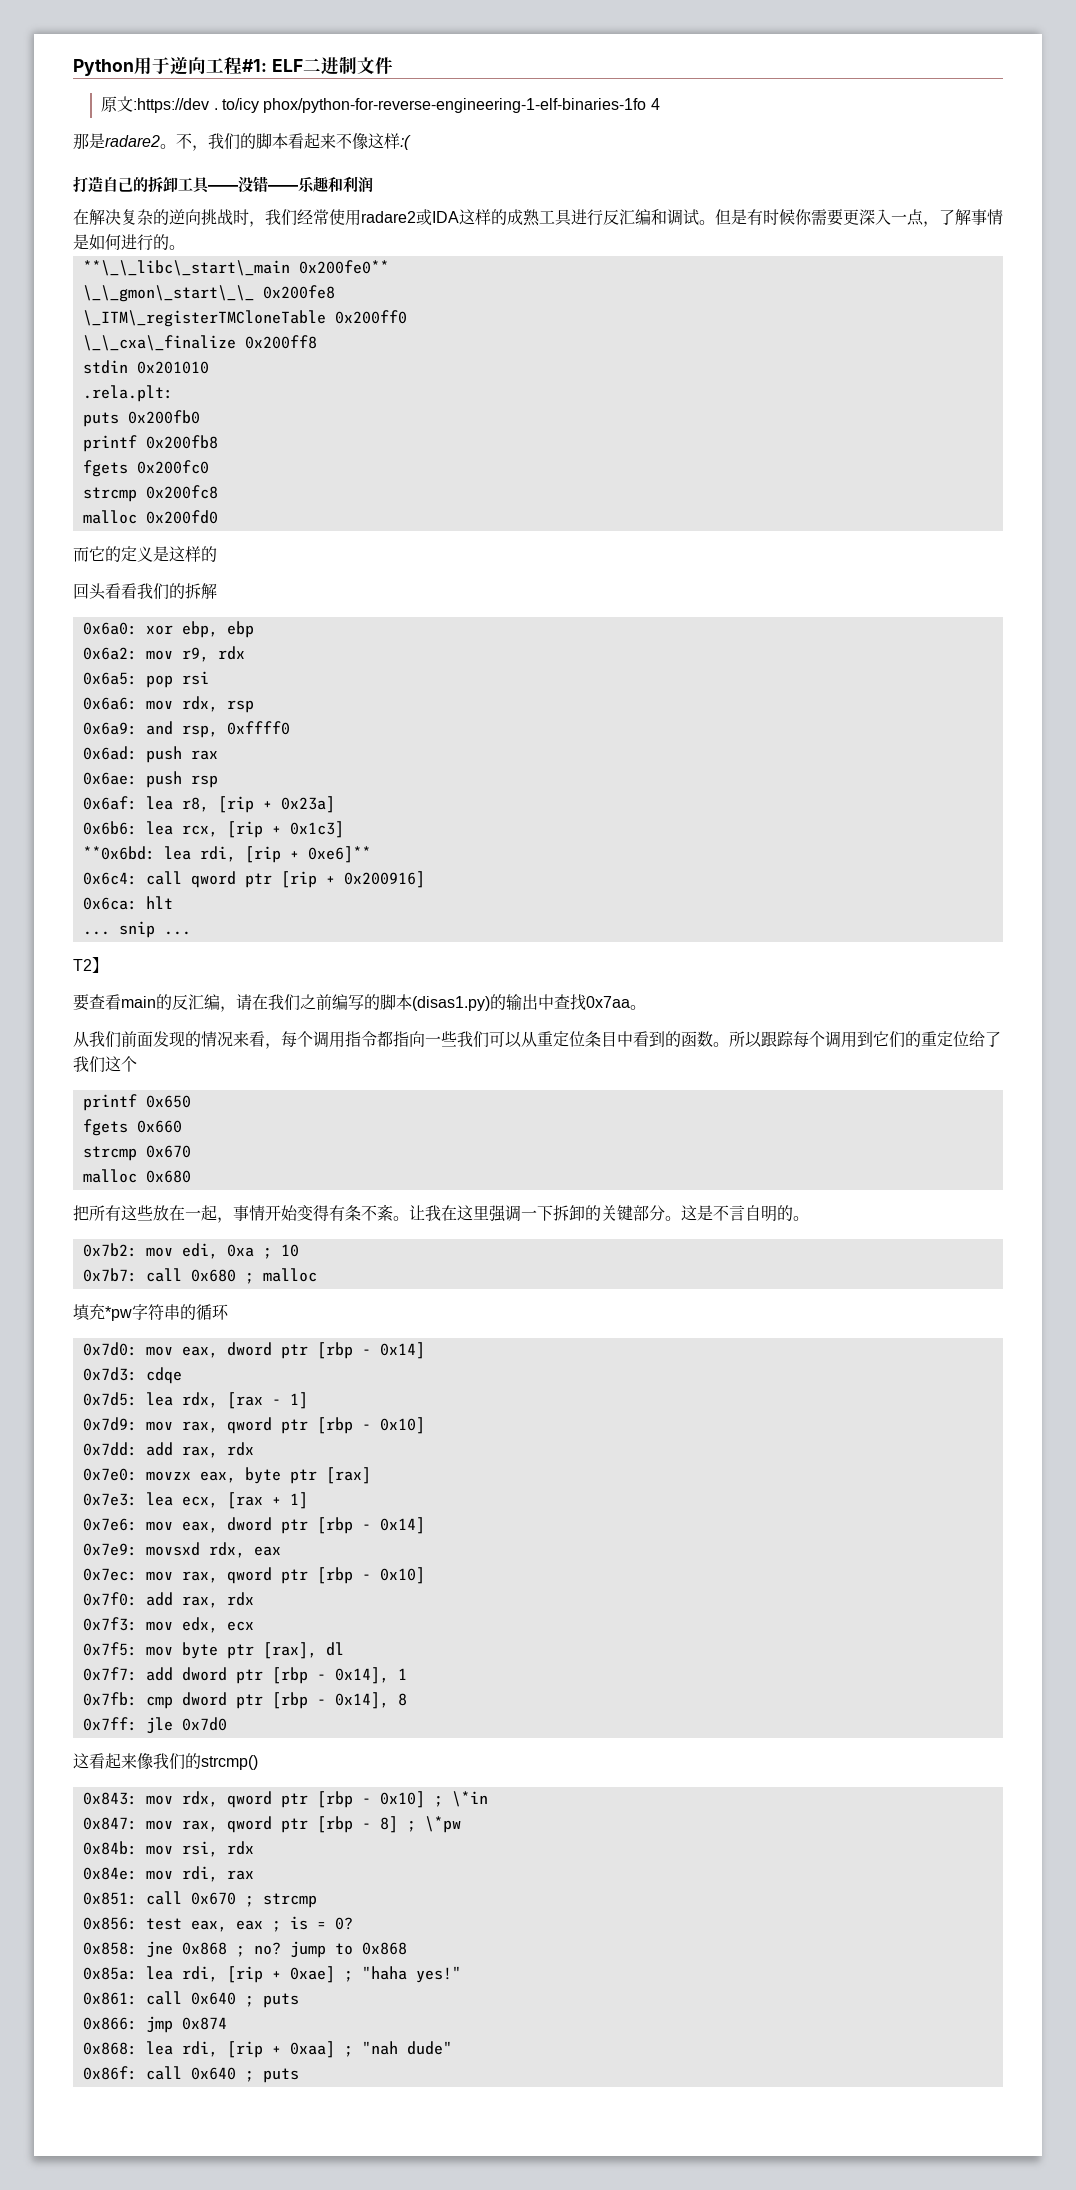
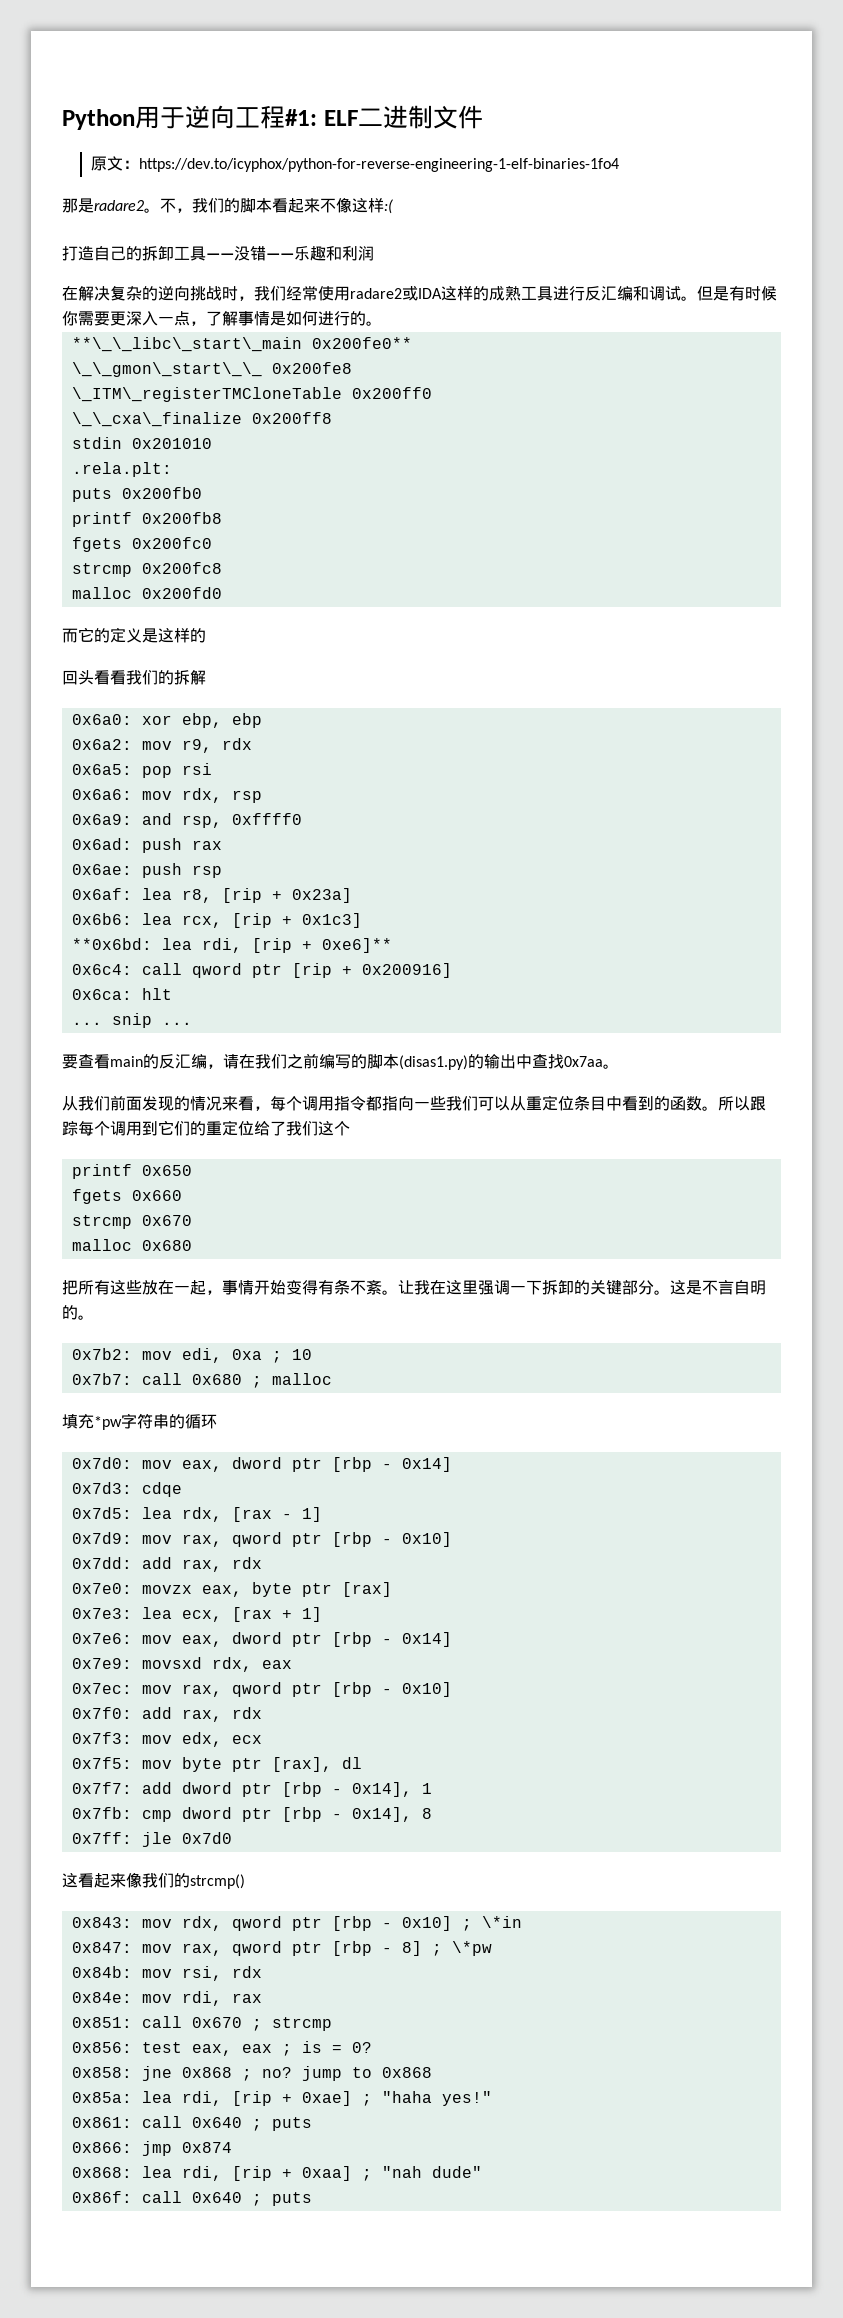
- 原文:https://dev . to/icy phox/python-for-reverse-engineering-1-elf-binaries-1fo 4
+ 原文：https://dev.to/icyphox/python-for-reverse-engineering-1-elf-binaries-1fo4
- T2】

